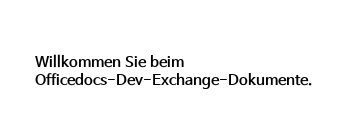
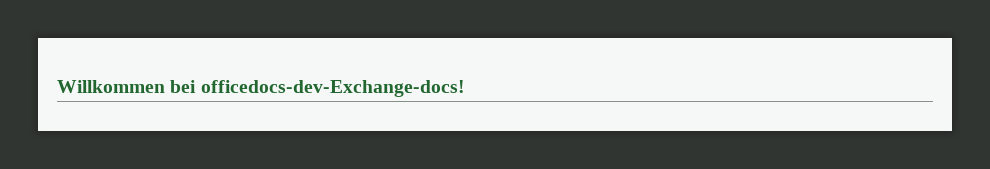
- Willkommen Sie beim Officedocs-Dev-Exchange-Dokumente.
+ Willkommen bei officedocs-dev-Exchange-docs!

